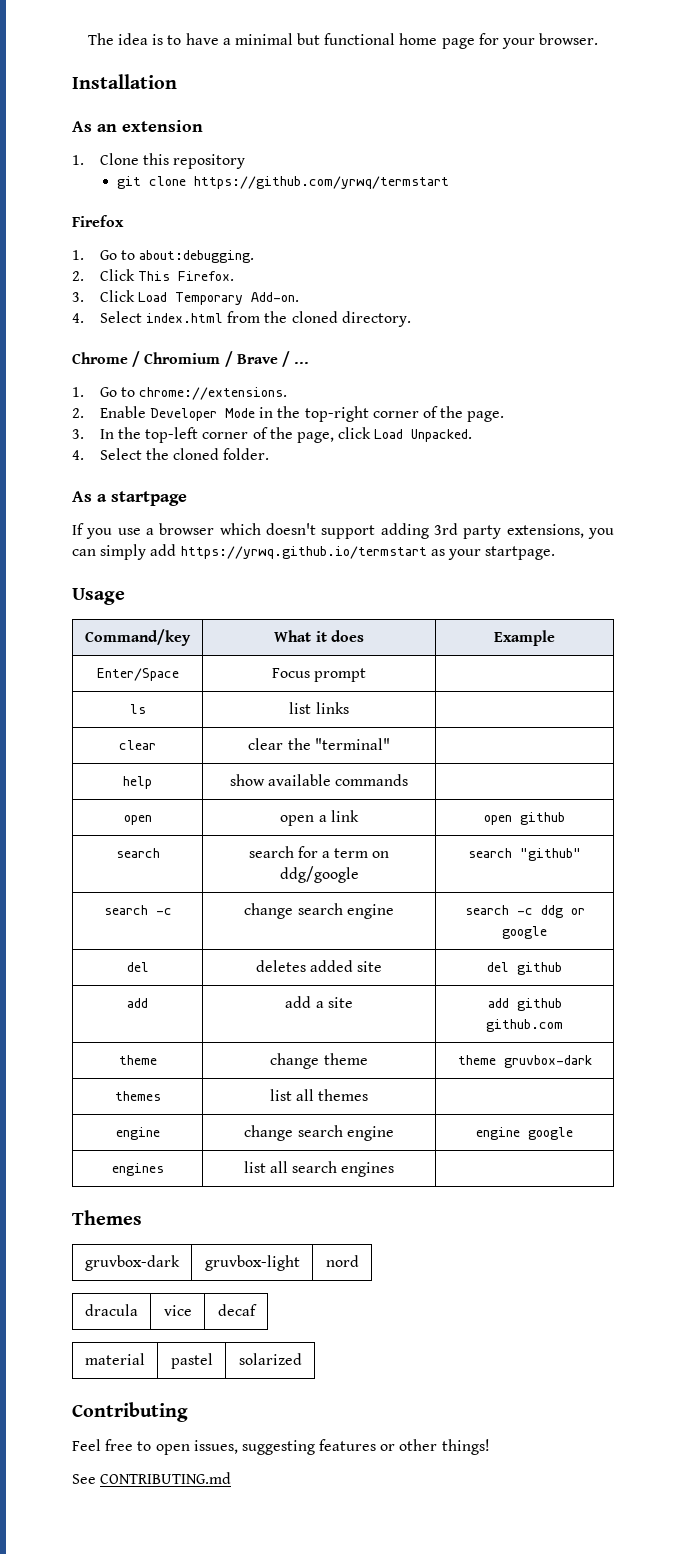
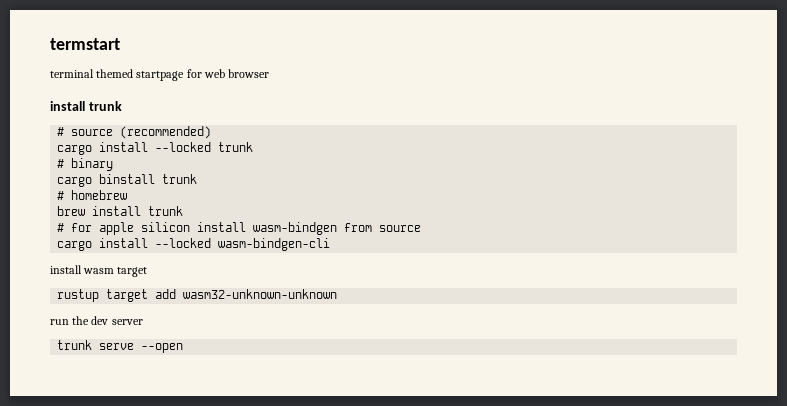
- The idea is to have a minimal but functional home page for your browser.
- Installation
- As an extension
- 1. Clone this repository
- git clone https://github.com/yrwq/termstart
- Firefox
- 1. Go to about:debugging.
- 2. Click This Firefox.
- 3. Click Load Temporary Add-on.
- 4. Select index.html from the cloned directory.
- Chrome / Chromium / Brave / ...
- 1. Go to chrome://extensions.
- 2. Enable Developer Mode in the top-right corner of the page.
- 3. In the top-left corner of the page, click Load Unpacked.
- 4. Select the cloned folder.
- As a startpage
- If you use a browser which doesn't support adding 3rd party extensions, you can simply add https://yrwq.github.io/termstart as your startpage.
- Usage
- Command/key | What it does | Example
- Enter/Space | Focus prompt |
- ls | list links |
- clear | clear the "terminal" |
- help | show available commands |
- open | open a link | open github
- search | search for a term on ddg/google | search "github"
- search -c | change search engine | search -c ddg or google
- del | deletes added site | del github
- add | add a site | add github github.com
- theme | change theme | theme gruvbox-dark
- themes | list all themes |
- engine | change search engine | engine google
- engines | list all search engines |
- Themes
- gruvbox-dark | gruvbox-light | nord
- dracula | vice | decaf
- material | pastel | solarized
- Contributing
- Feel free to open issues, suggesting features or other things!
- See CONTRIBUTING.md
+ termstart
+ terminal themed startpage for web browser
+ install trunk
+ # source (recommended)
+ cargo install --locked trunk
+ # binary
+ cargo binstall trunk
+ # homebrew
+ brew install trunk
+ # for apple silicon install wasm-bindgen from source
+ cargo install --locked wasm-bindgen-cli
+ install wasm target
+ rustup target add wasm32-unknown-unknown
+ run the dev server
+ trunk serve --open

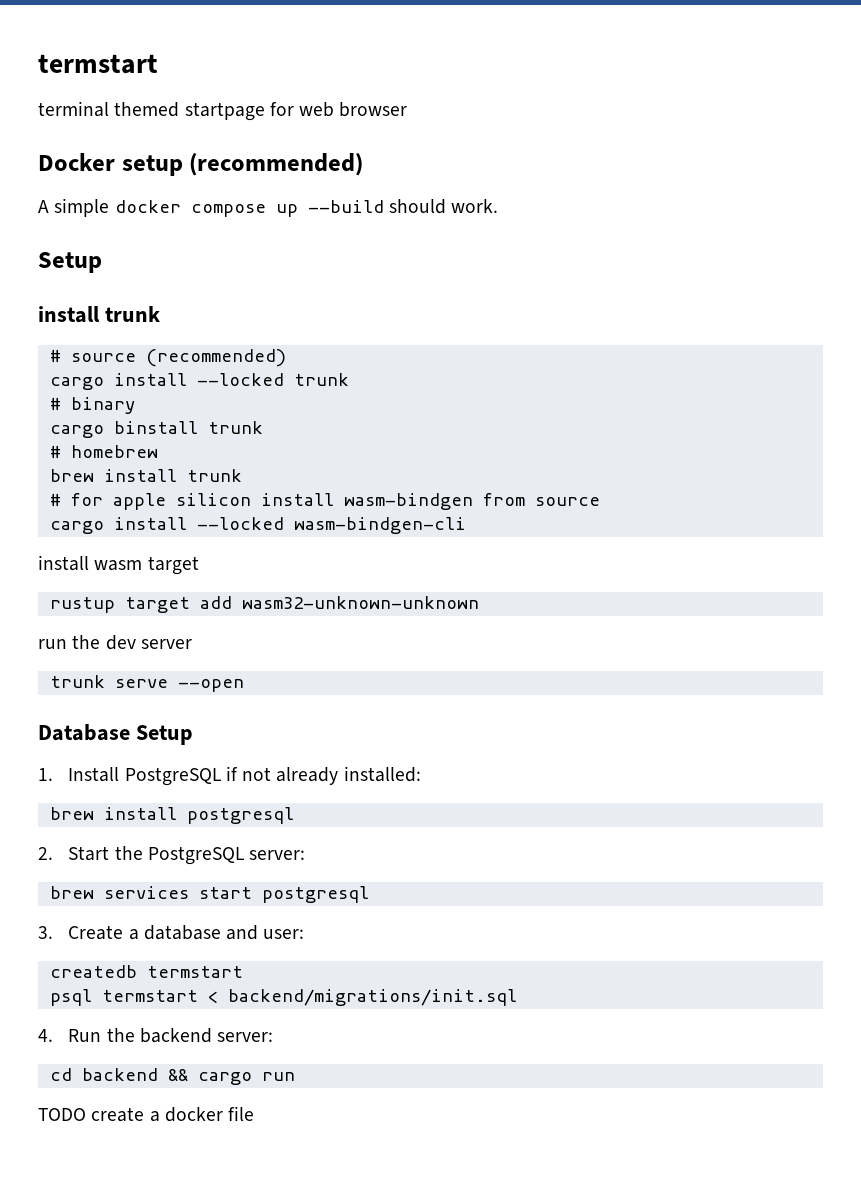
+ Docker setup (recommended)
+ A simple docker compose up --build should work.
+ Setup
+ Database Setup
+ 1. Install PostgreSQL if not already installed:
+ brew install postgresql
+ 2. Start the PostgreSQL server:
+ brew services start postgresql
+ 3. Create a database and user:
+ createdb termstart
+ psql termstart < backend/migrations/init.sql
+ 4. Run the backend server:
+ cd backend && cargo run
+ TODO create a docker file

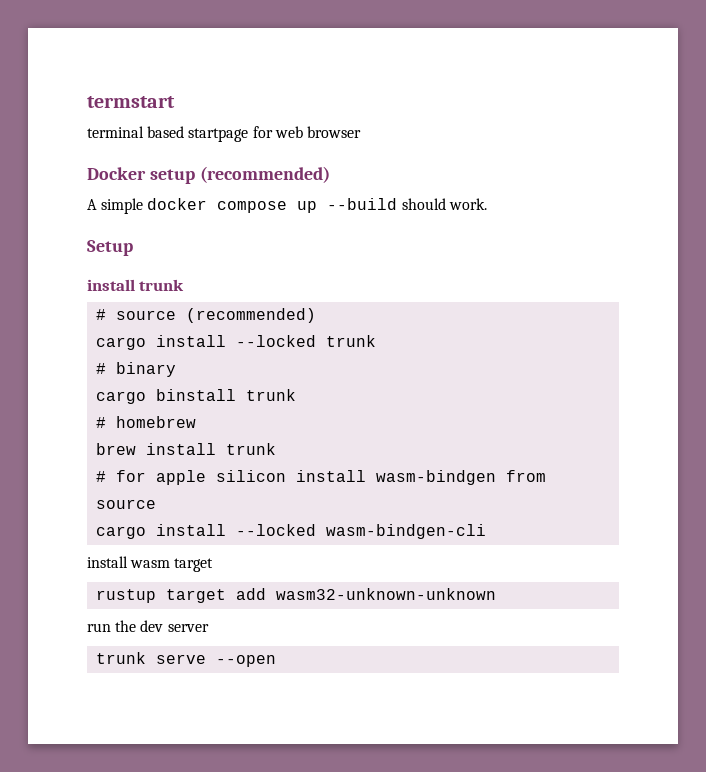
- terminal themed startpage for web browser
+ terminal based startpage for web browser
- Database Setup
- 1. Install PostgreSQL if not already installed:
- brew install postgresql
- 2. Start the PostgreSQL server:
- brew services start postgresql
- 3. Create a database and user:
- createdb termstart
- psql termstart < backend/migrations/init.sql
- 4. Run the backend server:
- cd backend && cargo run
- TODO create a docker file

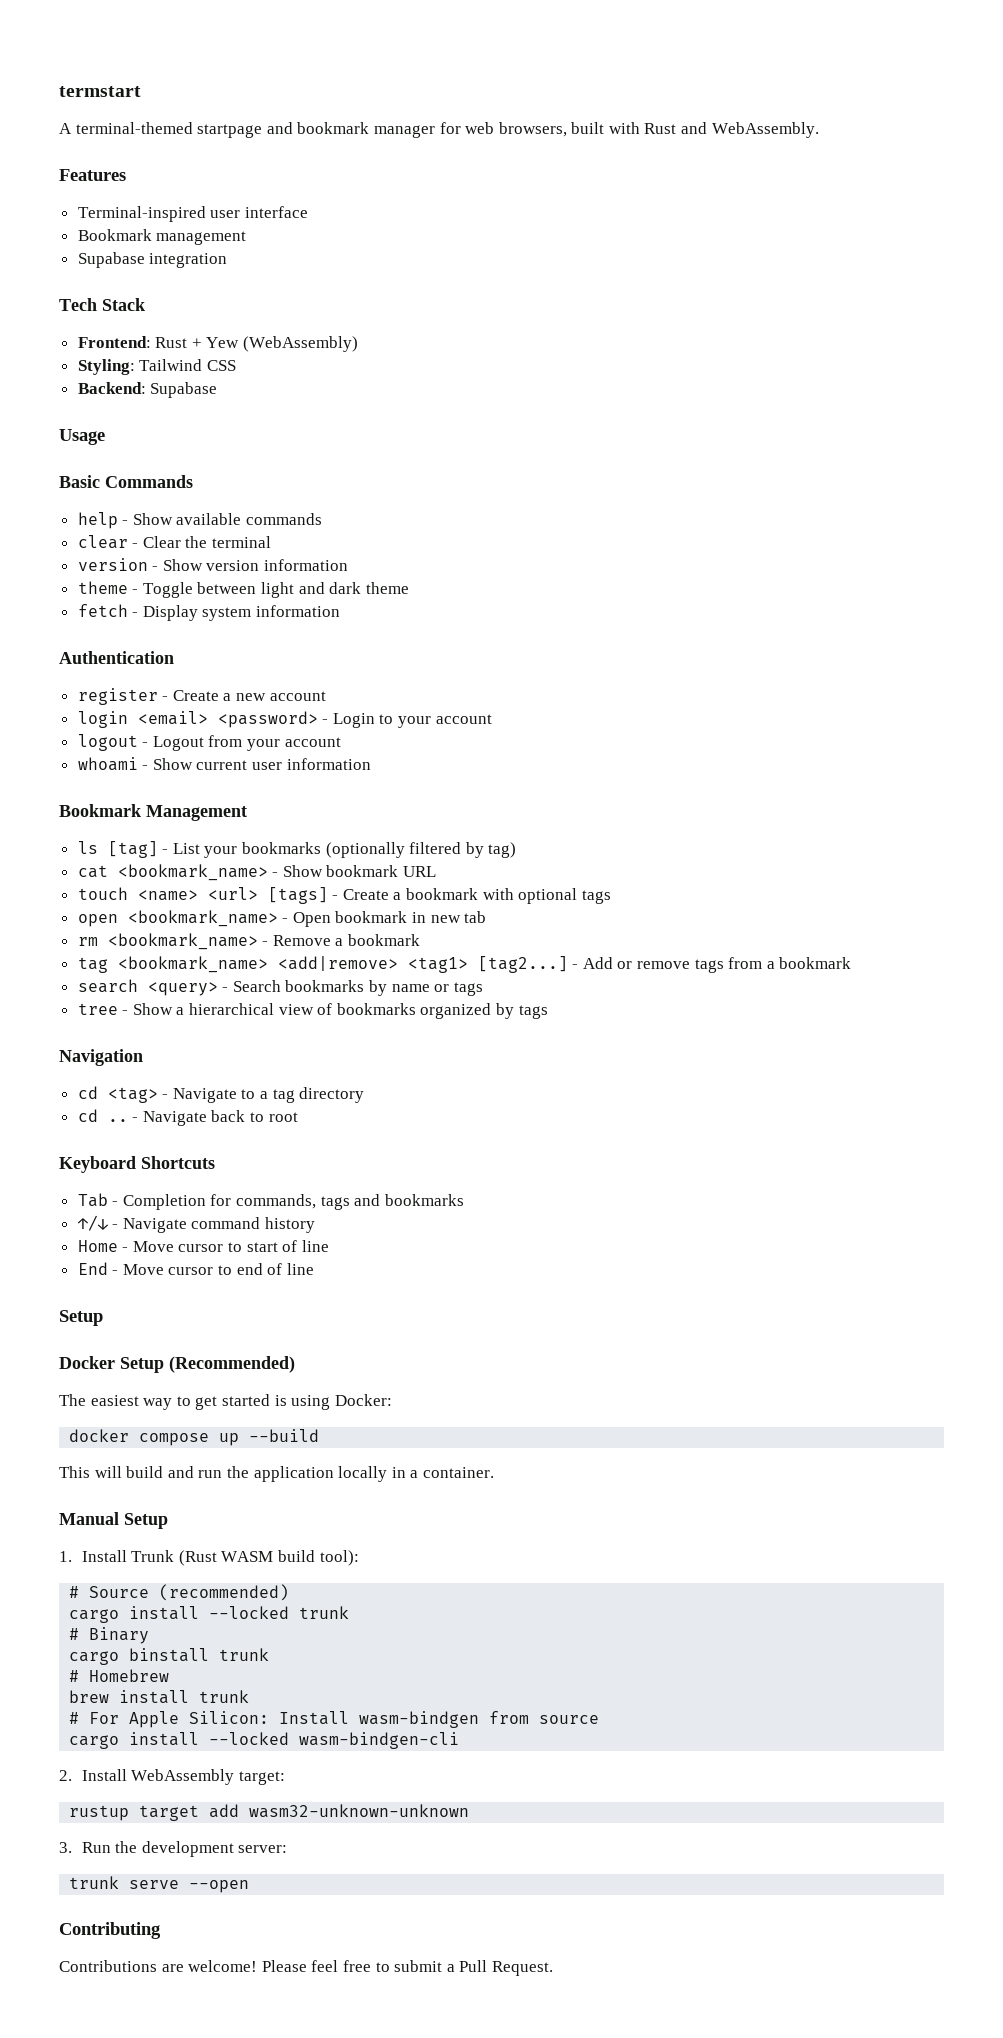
- terminal based startpage for web browser
- Docker setup (recommended)
- A simple docker compose up --build should work.
+ A terminal-themed startpage and bookmark manager for web browsers, built with Rust and WebAssembly.
+ Features
+ Terminal-inspired user interface
+ Bookmark management
+ Supabase integration
+ Tech Stack
+ Frontend: Rust + Yew (WebAssembly)
+ Styling: Tailwind CSS
+ Backend: Supabase
+ Usage
+ Basic Commands
+ help - Show available commands
+ clear - Clear the terminal
+ version - Show version information
+ theme - Toggle between light and dark theme
+ fetch - Display system information
+ Authentication
+ register - Create a new account
+ login <email> <password> - Login to your account
+ logout - Logout from your account
+ whoami - Show current user information
+ Bookmark Management
+ ls [tag] - List your bookmarks (optionally filtered by tag)
+ cat <bookmark_name> - Show bookmark URL
+ touch <name> <url> [tags] - Create a bookmark with optional tags
+ open <bookmark_name> - Open bookmark in new tab
+ rm <bookmark_name> - Remove a bookmark
+ tag <bookmark_name> <add|remove> <tag1> [tag2...] - Add or remove tags from a bookmark
+ search <query> - Search bookmarks by name or tags
+ tree - Show a hierarchical view of bookmarks organized by tags
+ Navigation
+ cd <tag> - Navigate to a tag directory
+ cd .. - Navigate back to root
+ Keyboard Shortcuts
+ Tab - Completion for commands, tags and bookmarks
+ ↑/↓ - Navigate command history
+ Home - Move cursor to start of line
+ End - Move cursor to end of line
  Setup
- install trunk
- # source (recommended)
+ Docker Setup (Recommended)
+ The easiest way to get started is using Docker:
+ docker compose up --build
+ This will build and run the application locally in a container.
+ Manual Setup
+ 1. Install Trunk (Rust WASM build tool):
+ # Source (recommended)
- # binary
+ # Binary
- # homebrew
+ # Homebrew
- # for apple silicon install wasm-bindgen from source
+ # For Apple Silicon: Install wasm-bindgen from source
- install wasm target
+ 2. Install WebAssembly target:
- run the dev server
+ 3. Run the development server:
  trunk serve --open
+ Contributing
+ Contributions are welcome! Please feel free to submit a Pull Request.

